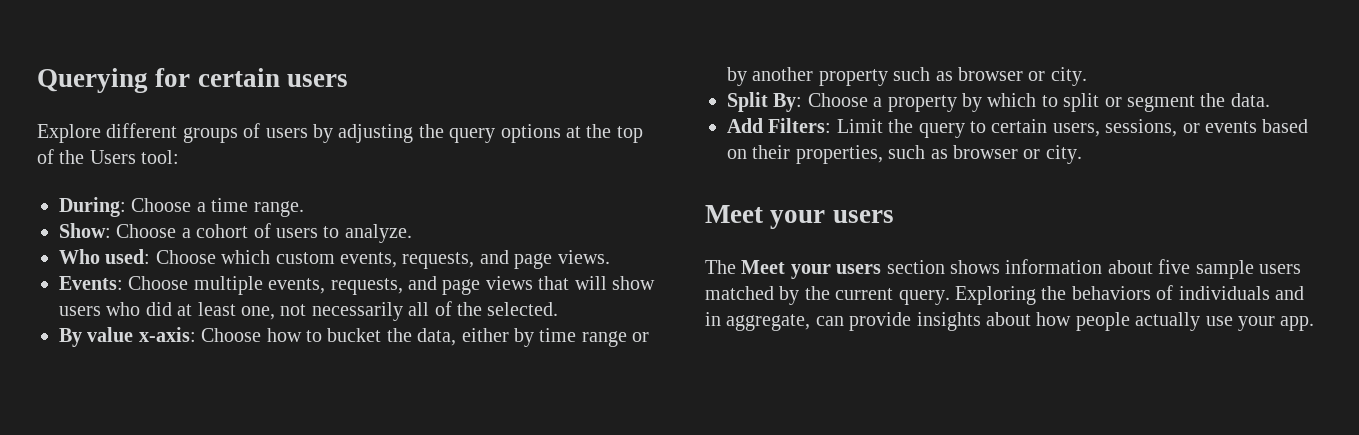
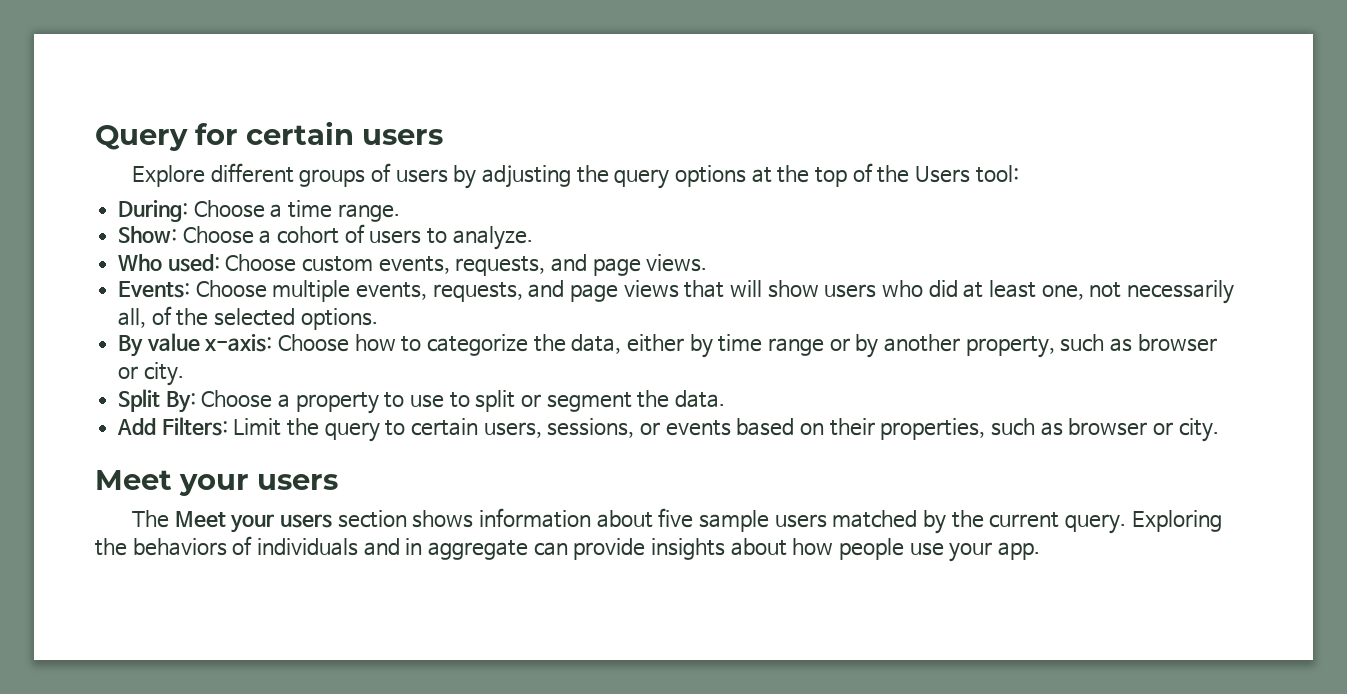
- Querying for certain users
+ Query for certain users
- Who used: Choose which custom events, requests, and page views.
+ Who used: Choose custom events, requests, and page views.
- Events: Choose multiple events, requests, and page views that will show users who did at least one, not necessarily all of the selected.
+ Events: Choose multiple events, requests, and page views that will show users who did at least one, not necessarily all, of the selected options.
- By value x-axis: Choose how to bucket the data, either by time range or by another property such as browser or city.
+ By value x-axis: Choose how to categorize the data, either by time range or by another property, such as browser or city.
- Split By: Choose a property by which to split or segment the data.
+ Split By: Choose a property to use to split or segment the data.
- Exploring the behaviors of individuals and in aggregate, can provide insights about how people actually use your app.
+ Exploring the behaviors of individuals and in aggregate can provide insights about how people use your app.

